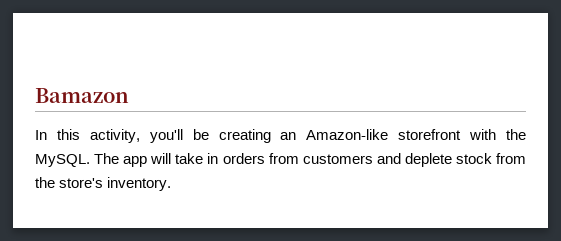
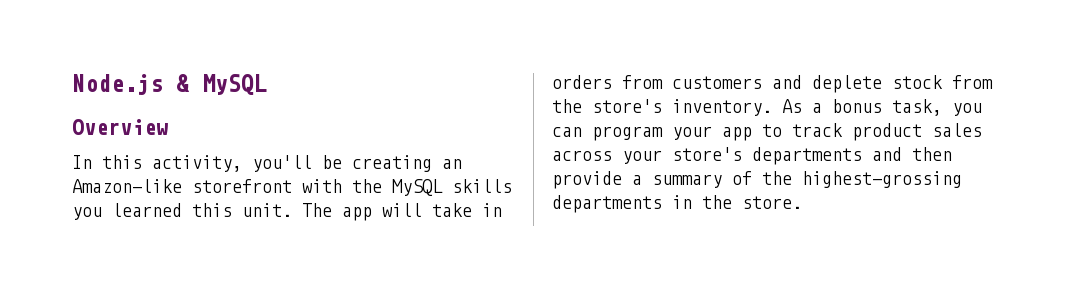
- Bamazon
+ Node.js & MySQL
+ Overview
- In this activity, you'll be creating an Amazon-like storefront with the MySQL.
+ In this activity, you'll be creating an Amazon-like storefront with the MySQL skills you learned this unit.
+ As a bonus task, you can program your app to track product sales across your store's departments and then provide a summary of the highest-grossing departments in the store.

